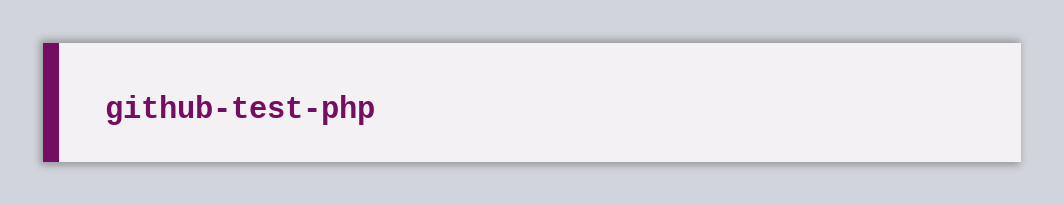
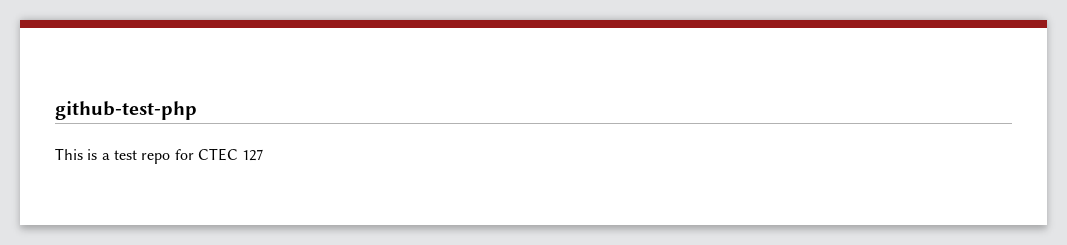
+ This is a test repo for CTEC 127

